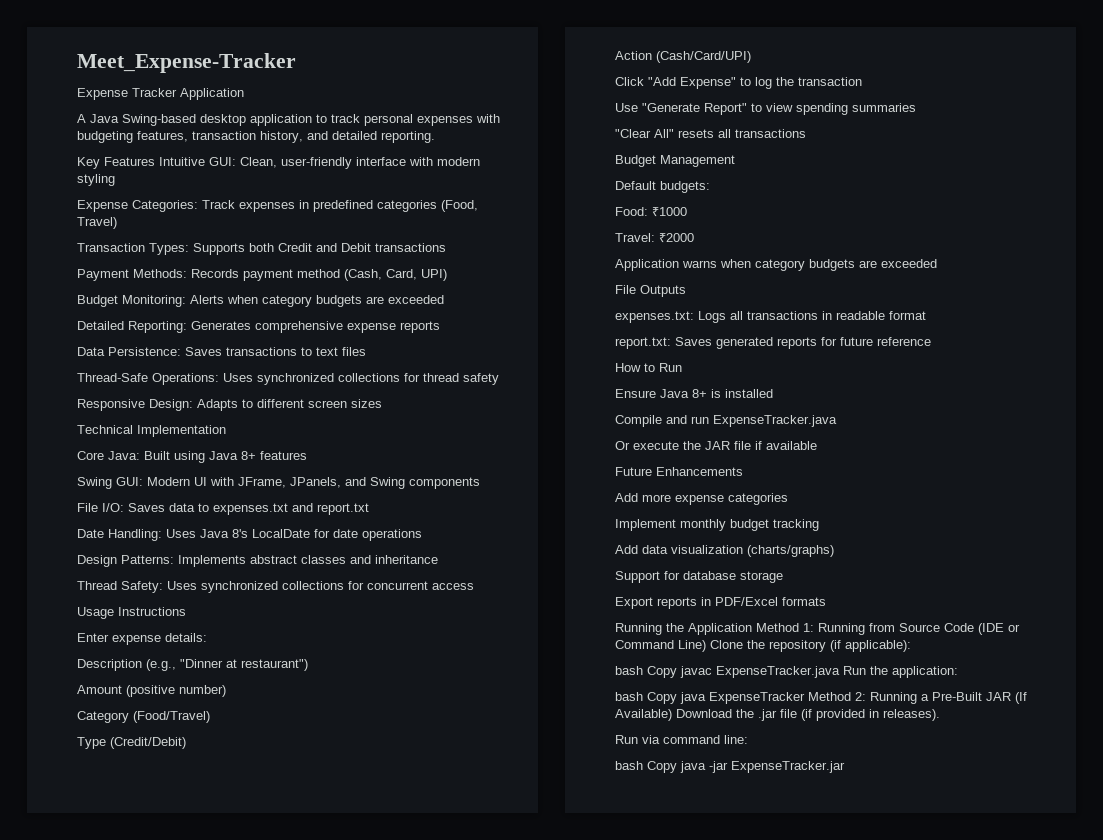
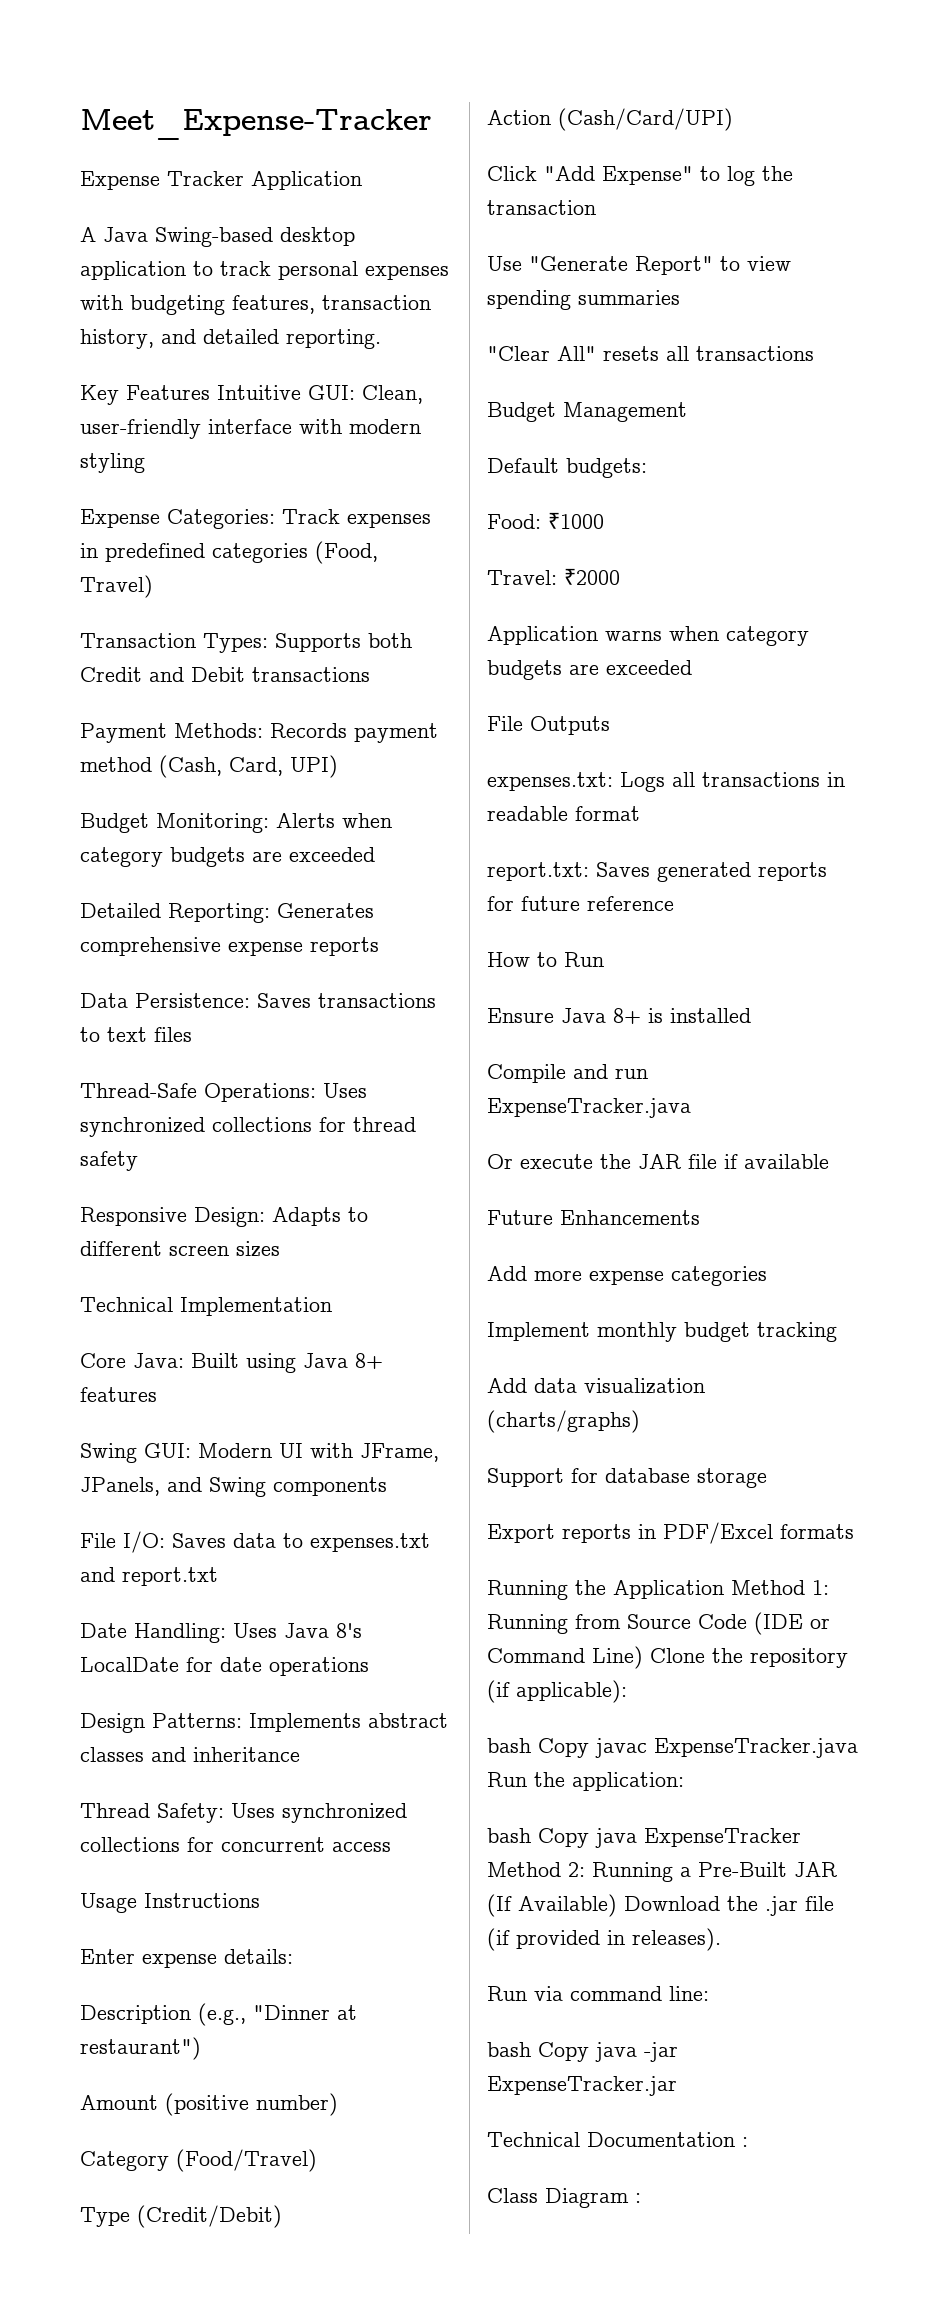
+ Technical Documentation :
+ Class Diagram :

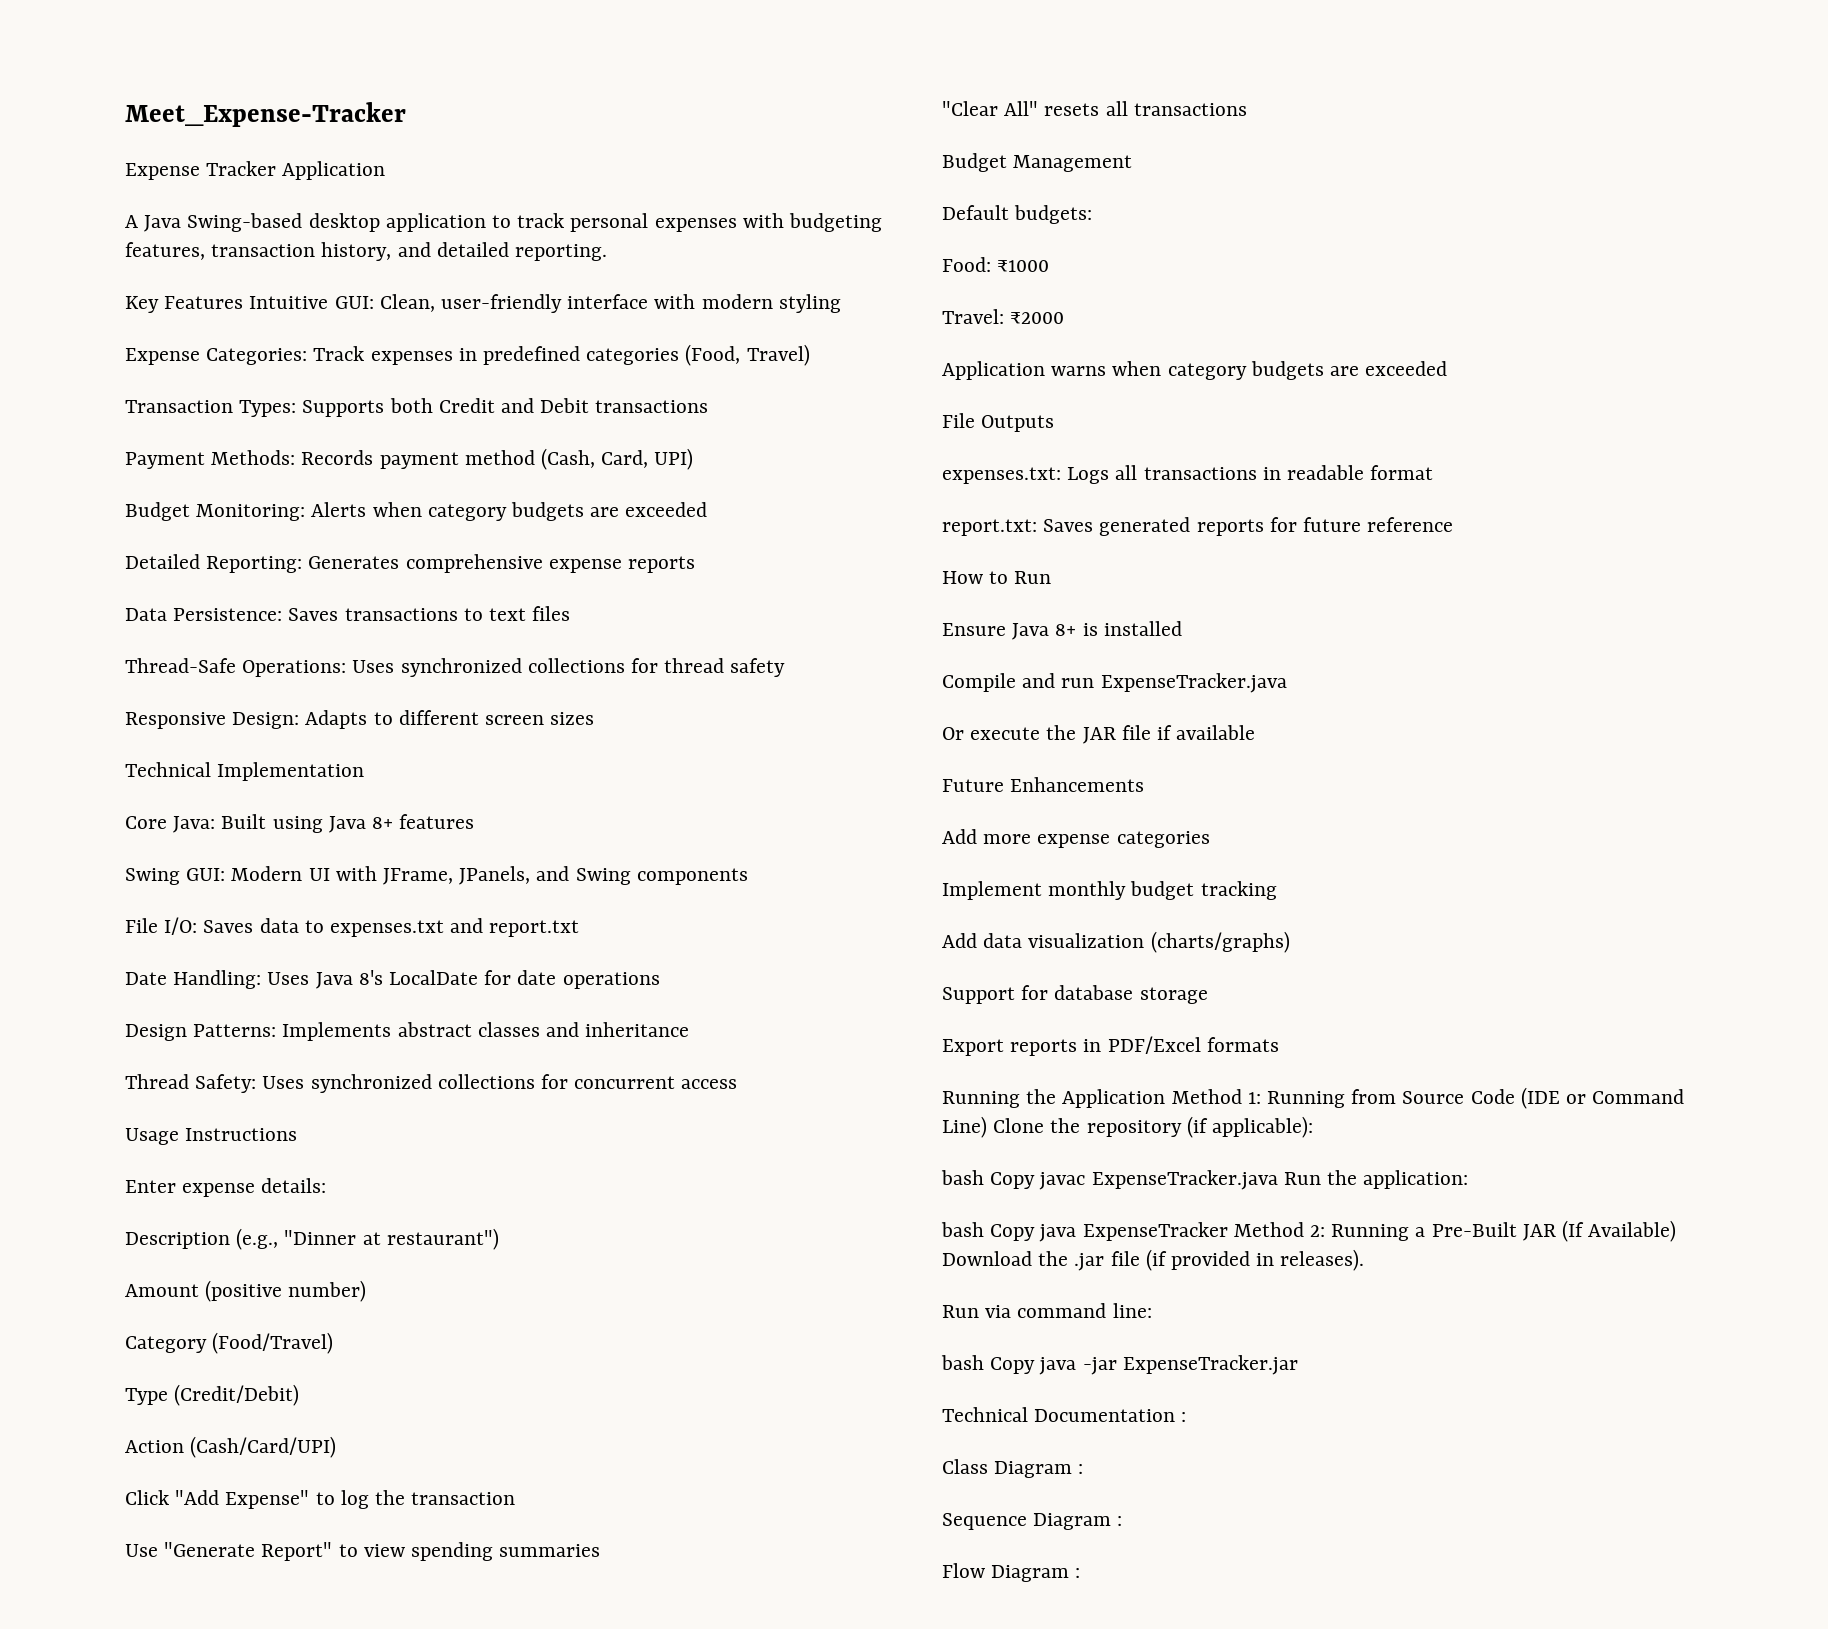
+ Sequence Diagram :
+ Flow Diagram :

